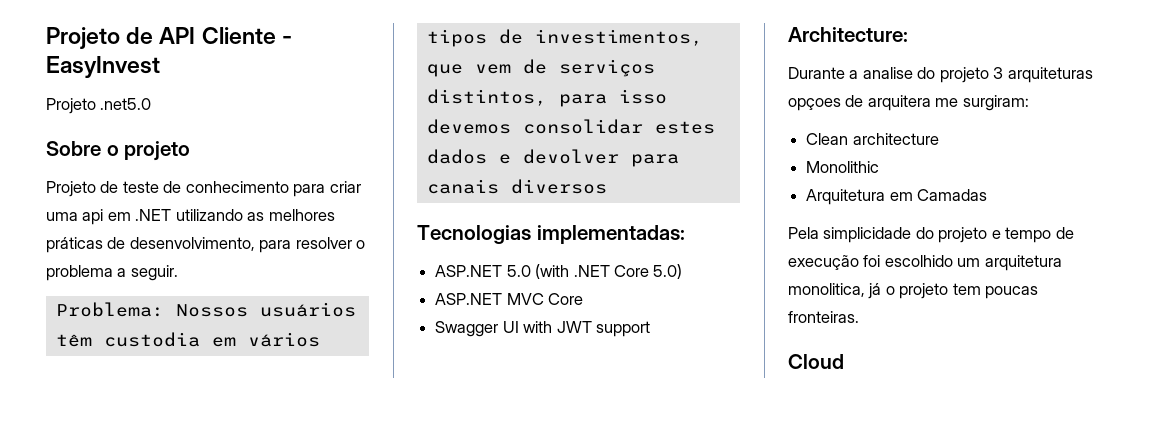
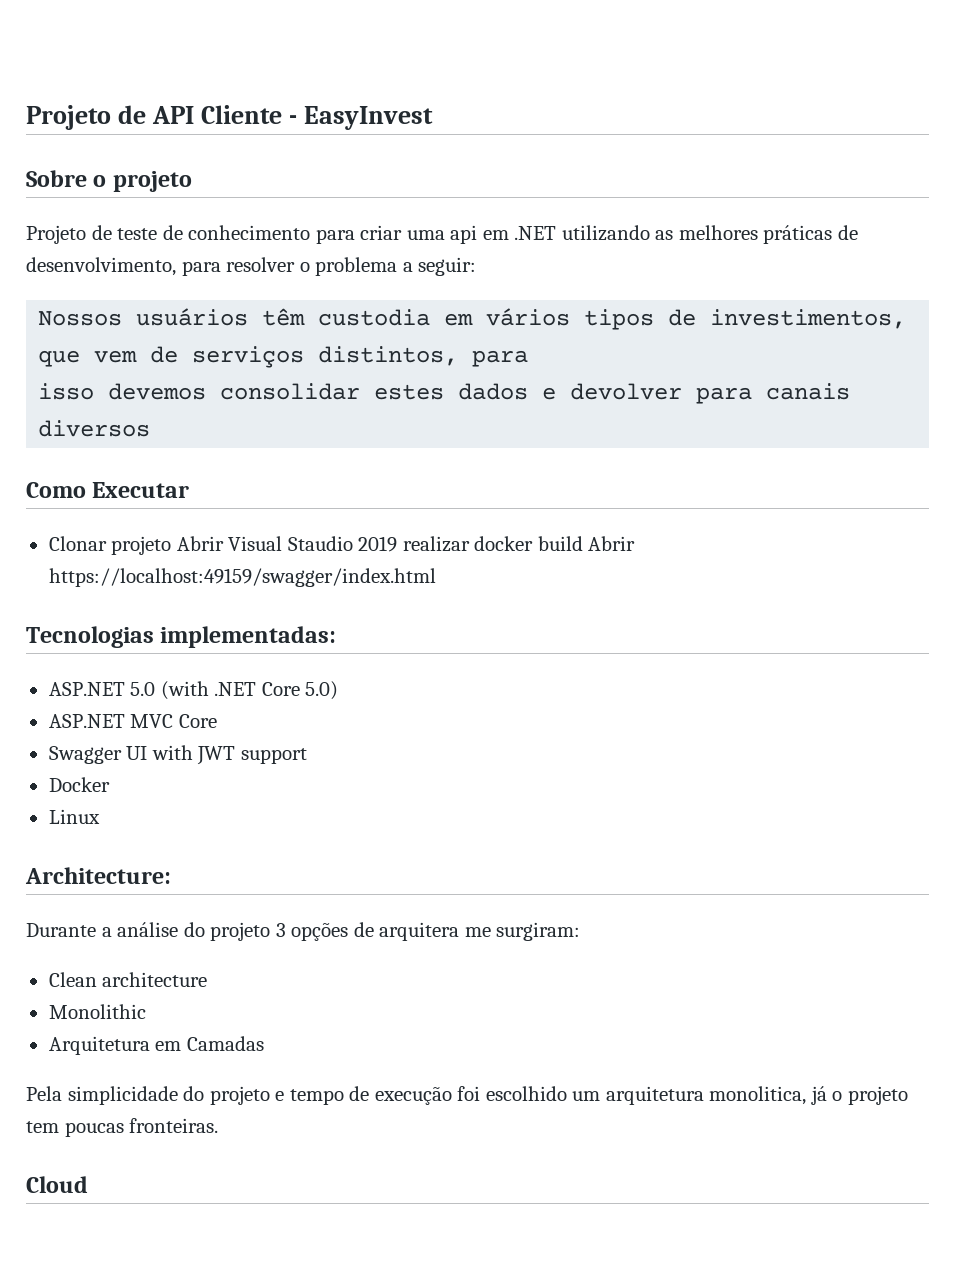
- Projeto .net5.0
- Projeto de teste de conhecimento para criar uma api em .NET utilizando as melhores práticas de desenvolvimento, para resolver o problema a seguir.
- Problema: Nossos usuários têm custodia em vários tipos de investimentos, que vem de serviços distintos, para isso devemos consolidar estes dados e devolver para canais diversos
+ Projeto de teste de conhecimento para criar uma api em .NET utilizando as melhores práticas de desenvolvimento, para resolver o problema a seguir:
+ Nossos usuários têm custodia em vários tipos de investimentos, que vem de serviços distintos, para
+ isso devemos consolidar estes dados e devolver para canais diversos
+ Como Executar
+ Clonar projeto Abrir Visual Staudio 2019 realizar docker build Abrir https://localhost:49159/swagger/index.html
+ Docker
+ Linux
- Durante a analise do projeto 3 arquiteturas opçoes de arquitera me surgiram:
+ Durante a análise do projeto 3 opções de arquitera me surgiram:

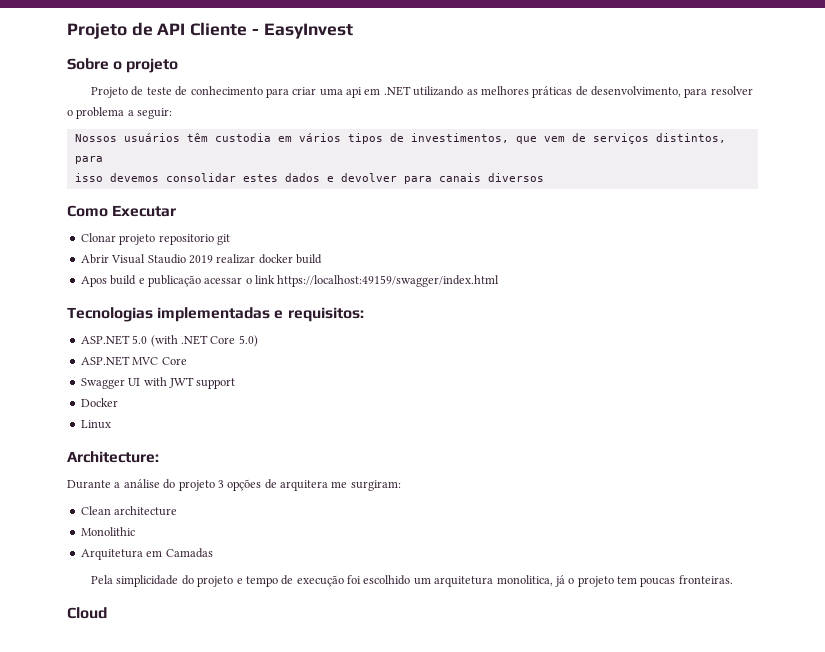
- Clonar projeto Abrir Visual Staudio 2019 realizar docker build Abrir https://localhost:49159/swagger/index.html
+ Clonar projeto repositorio git
+ Abrir Visual Staudio 2019 realizar docker build
+ Apos build e publicação acessar o link https://localhost:49159/swagger/index.html
- Tecnologias implementadas:
+ Tecnologias implementadas e requisitos:

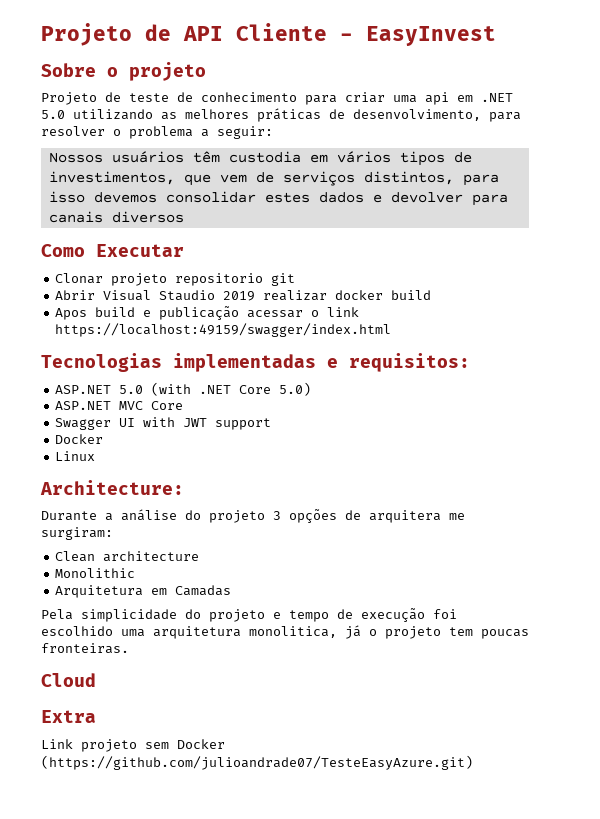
- Projeto de teste de conhecimento para criar uma api em .NET utilizando as melhores práticas de desenvolvimento, para resolver o problema a seguir:
+ Projeto de teste de conhecimento para criar uma api em .NET 5.0 utilizando as melhores práticas de desenvolvimento, para resolver o problema a seguir:
- Pela simplicidade do projeto e tempo de execução foi escolhido um arquitetura monolitica, já o projeto tem poucas fronteiras.
+ Pela simplicidade do projeto e tempo de execução foi escolhido uma arquitetura monolitica, já o projeto tem poucas fronteiras.
+ Extra
+ Link projeto sem Docker (https://github.com/julioandrade07/TesteEasyAzure.git)

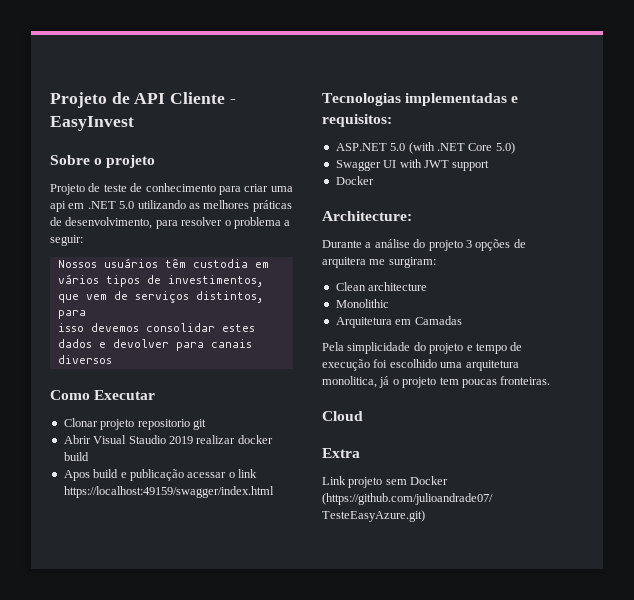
- ASP.NET MVC Core
- Linux

